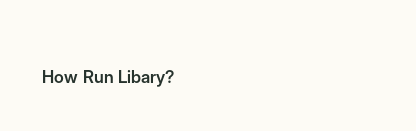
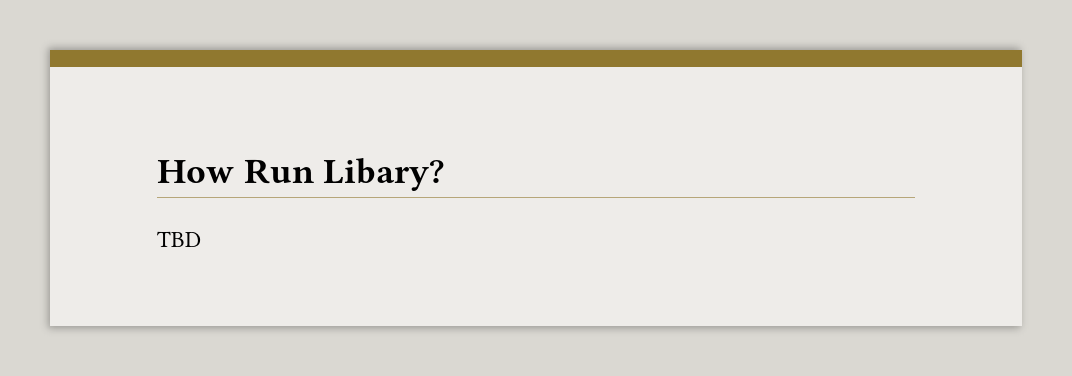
+ TBD

